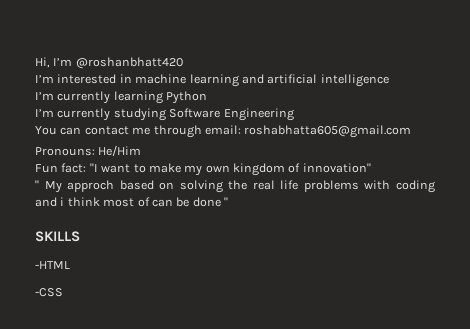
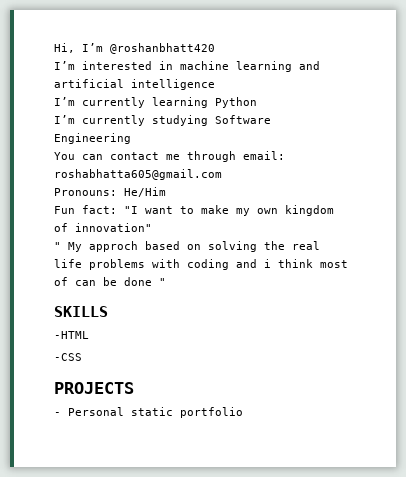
+ PROJECTS
+ - Personal static portfolio

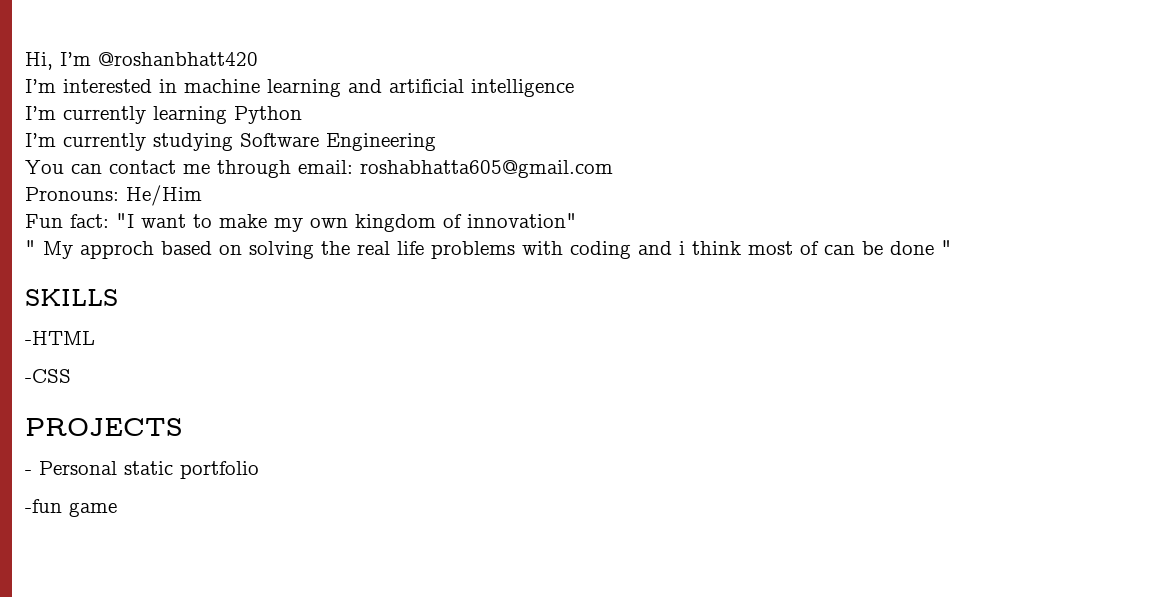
+ -fun game

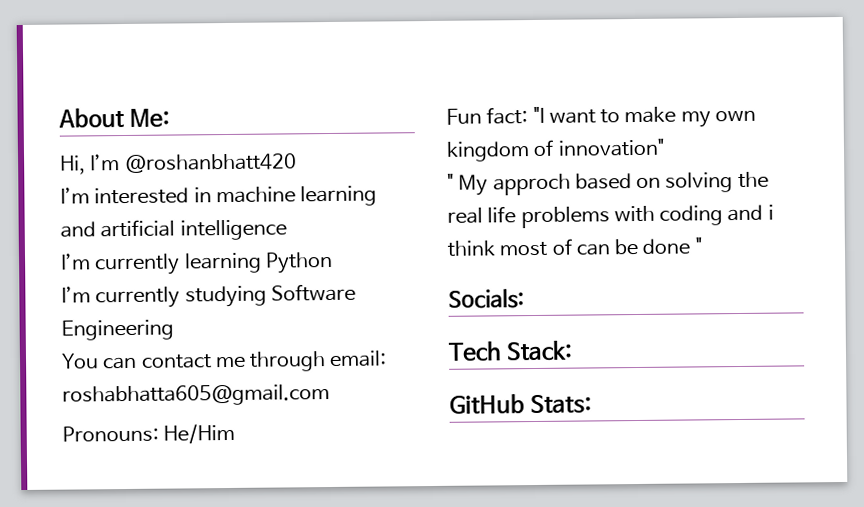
+ About Me:
- SKILLS
- -HTML
- -CSS
- PROJECTS
- - Personal static portfolio
- -fun game
+ Socials:
+ Tech Stack:
+ GitHub Stats:

